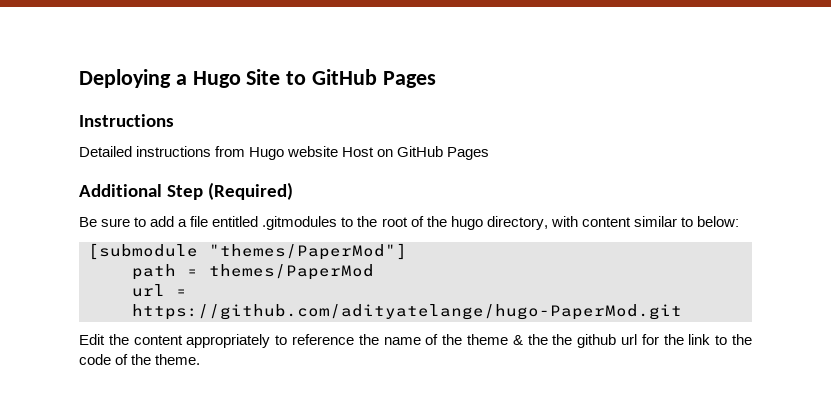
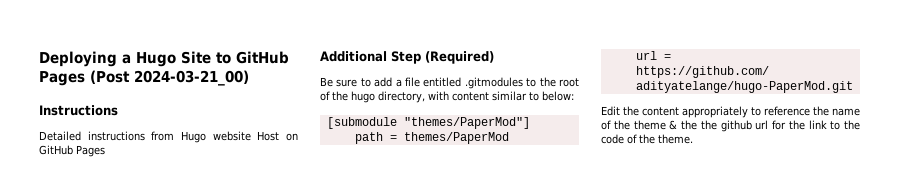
- Deploying a Hugo Site to GitHub Pages
+ Deploying a Hugo Site to GitHub Pages (Post 2024-03-21_00)

